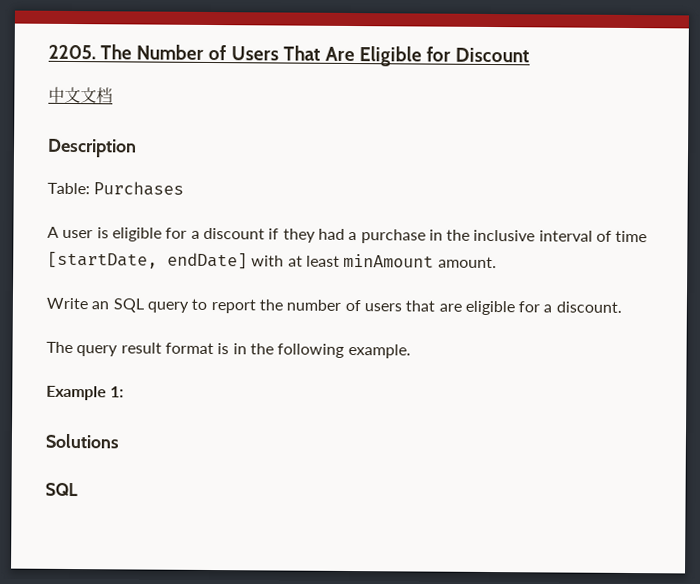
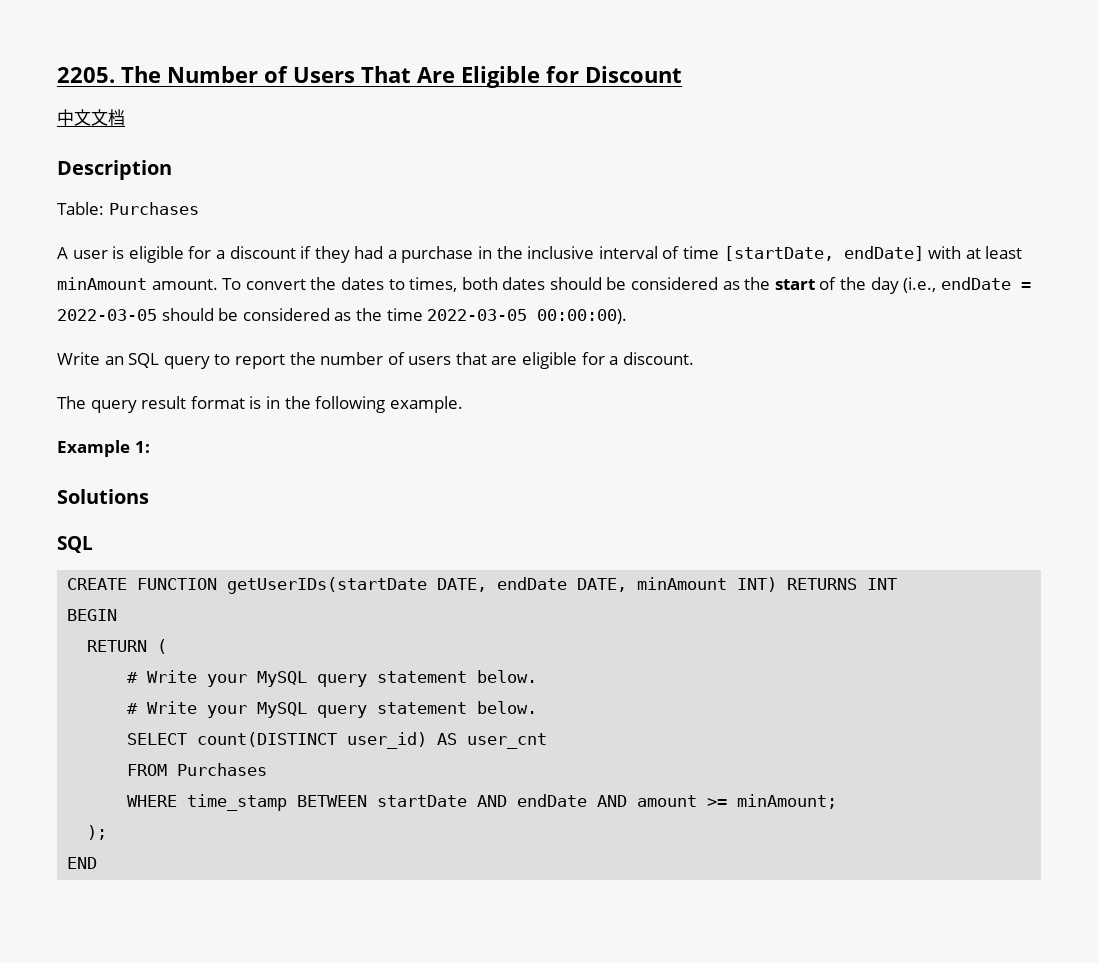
+ To convert the dates to times, both dates should be considered as the start of the day (i.e., endDate = 2022-03-05 should be considered as the time 2022-03-05 00:00:00).
+ CREATE FUNCTION getUserIDs(startDate DATE, endDate DATE, minAmount INT) RETURNS INT
+ BEGIN
+ RETURN (
+ # Write your MySQL query statement below.
+ # Write your MySQL query statement below.
+ SELECT count(DISTINCT user_id) AS user_cnt
+ FROM Purchases
+ WHERE time_stamp BETWEEN startDate AND endDate AND amount >= minAmount;
+ );
+ END

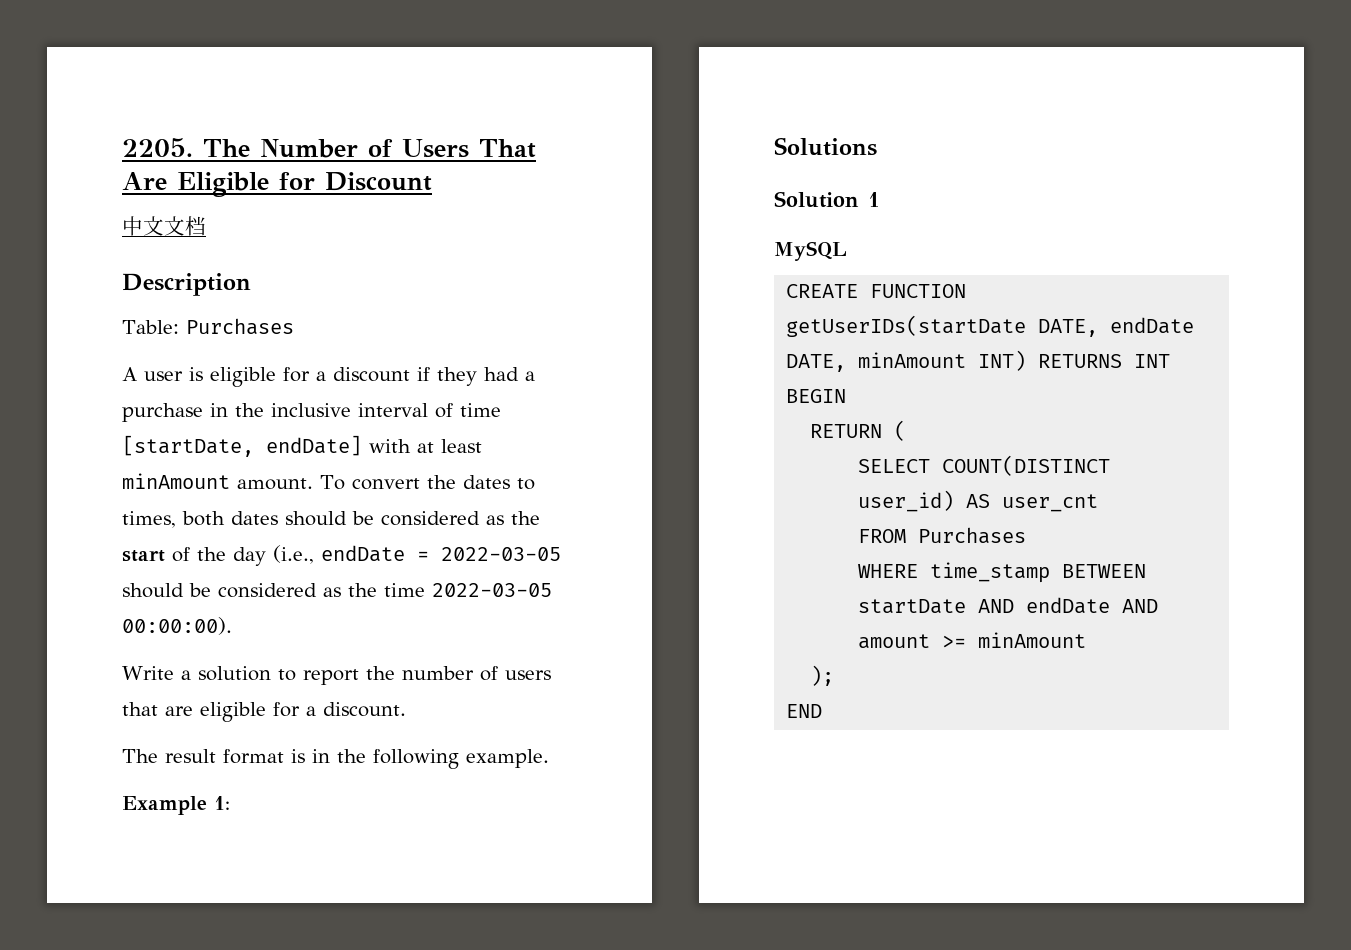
- Write an SQL query to report the number of users that are eligible for a discount.
+ Write a solution to report the number of users that are eligible for a discount.
- The query result format is in the following example.
+ The result format is in the following example.
  Solutions
- SQL
+ Solution 1
+ MySQL
  RETURN (
- # Write your MySQL query statement below.
- # Write your MySQL query statement below.
- SELECT count(DISTINCT user_id) AS user_cnt
+ SELECT COUNT(DISTINCT user_id) AS user_cnt
- WHERE time_stamp BETWEEN startDate AND endDate AND amount >= minAmount;
+ WHERE time_stamp BETWEEN startDate AND endDate AND amount >= minAmount

